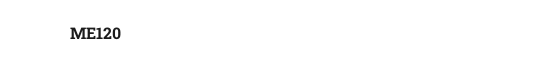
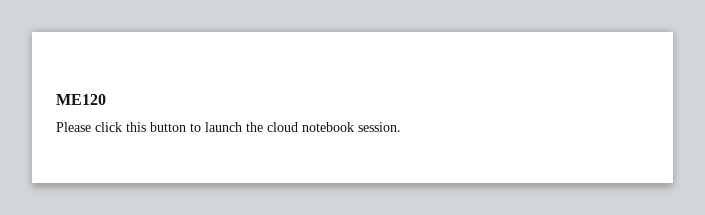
+ Please click this button to launch the cloud notebook session.

